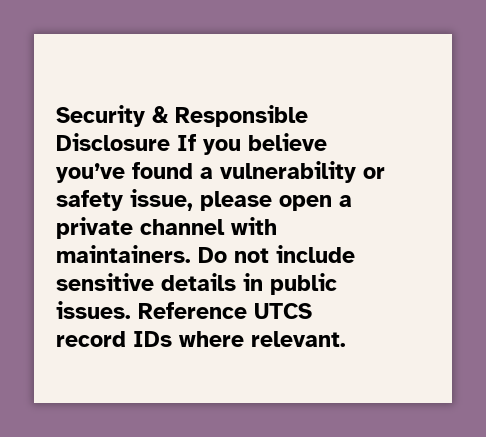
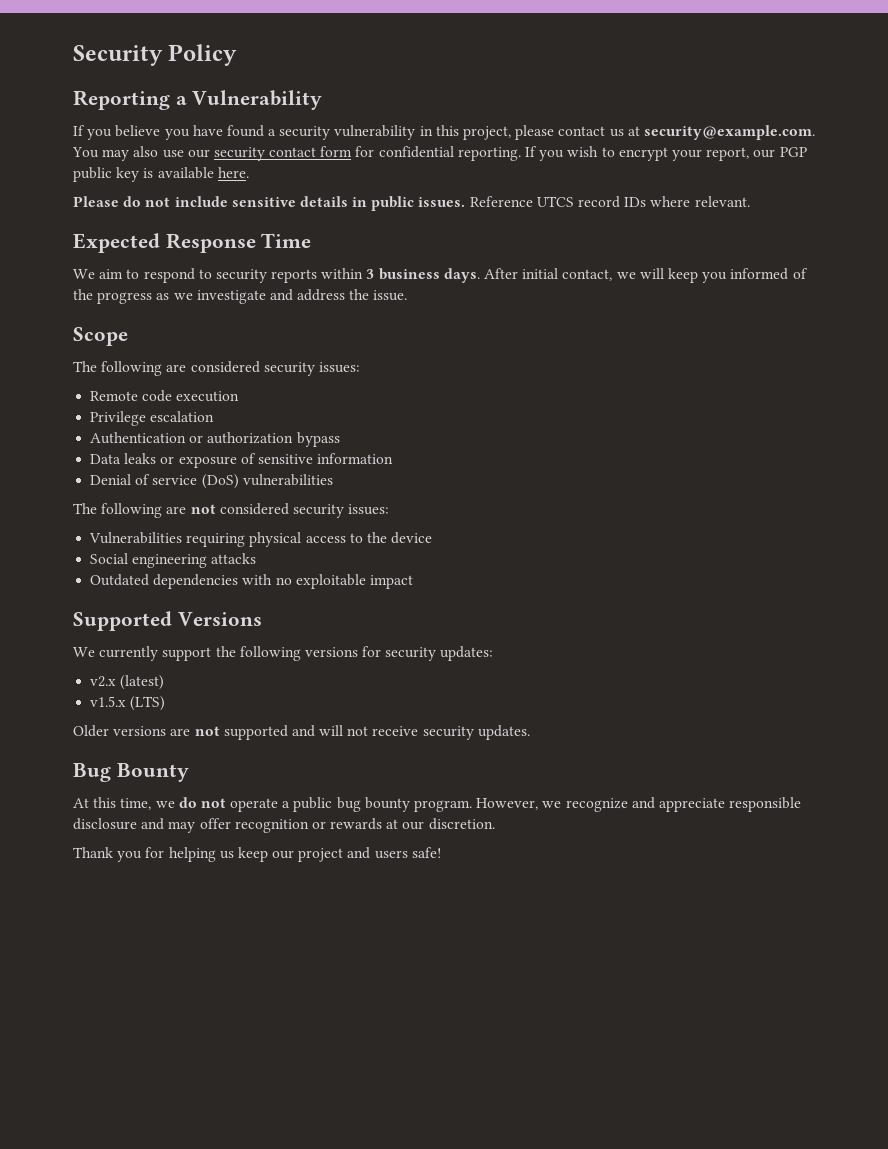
- Security & Responsible Disclosure If you believe you’ve found a vulnerability or safety issue, please open a private channel with maintainers. Do not include sensitive details in public issues.
+ Security Policy
+ Reporting a Vulnerability
+ If you believe you have found a security vulnerability in this project, please contact us at security@example.com. You may also use our security contact form for confidential reporting. If you wish to encrypt your report, our PGP public key is available here.
+ Please do not include sensitive details in public issues.
+ Expected Response Time
+ We aim to respond to security reports within 3 business days. After initial contact, we will keep you informed of the progress as we investigate and address the issue.
+ Scope
+ The following are considered security issues:
+ Remote code execution
+ Privilege escalation
+ Authentication or authorization bypass
+ Data leaks or exposure of sensitive information
+ Denial of service (DoS) vulnerabilities
+ The following are not considered security issues:
+ Vulnerabilities requiring physical access to the device
+ Social engineering attacks
+ Outdated dependencies with no exploitable impact
+ Supported Versions
+ We currently support the following versions for security updates:
+ v2.x (latest)
+ v1.5.x (LTS)
+ Older versions are not supported and will not receive security updates.
+ Bug Bounty
+ At this time, we do not operate a public bug bounty program. However, we recognize and appreciate responsible disclosure and may offer recognition or rewards at our discretion.
+ Thank you for helping us keep our project and users safe!

